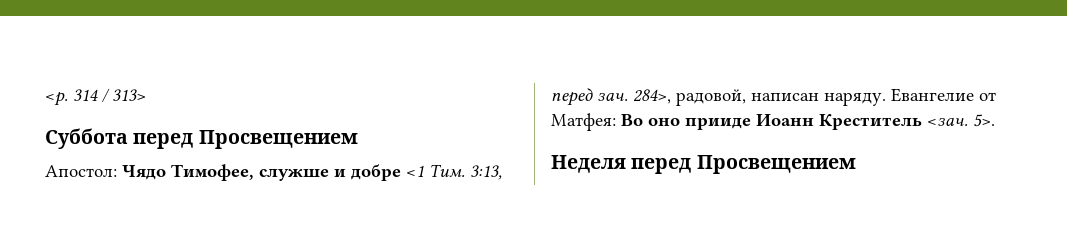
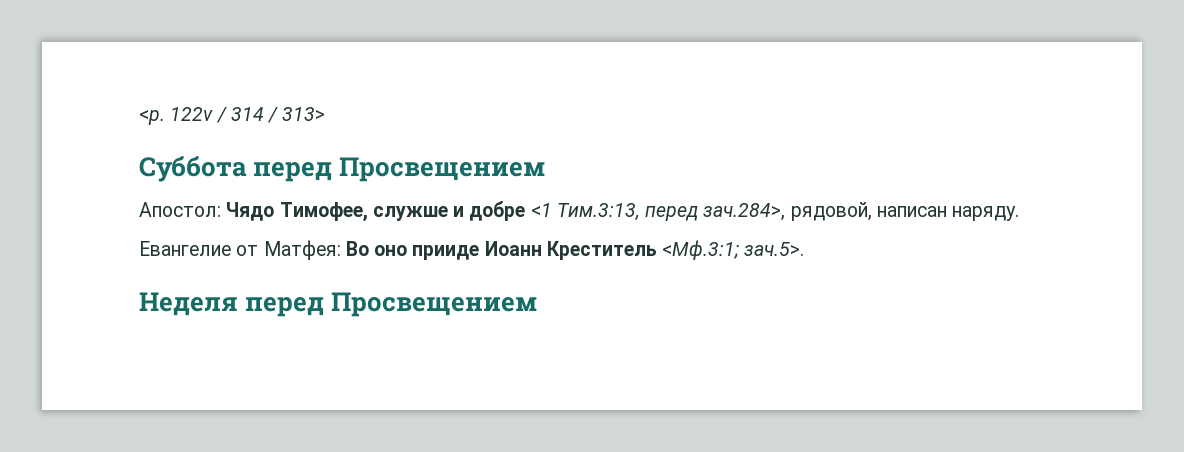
- 314 / 313>
+ 122v / 314 / 313>
- Апостол: Чядо Тимофее, служше и добре <1 Тим. 3:13, перед зач. 284>, радовой, написан наряду. Евангелие от Матфея: Во оно прииде Иоанн Креститель <зач. 5>.
+ Апостол: Чядо Тимофее, служше и добре <1 Тим.3:13, перед зач.284>, рядовой, написан наряду.
+ Евангелие от Матфея: Во оно прииде Иоанн Креститель <Мф.3:1; зач.5>.

